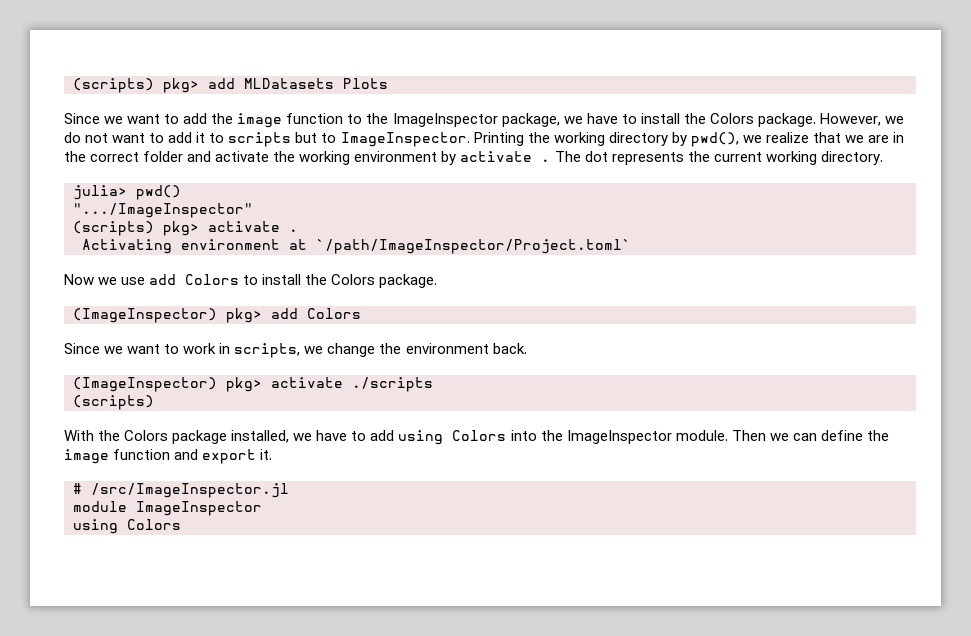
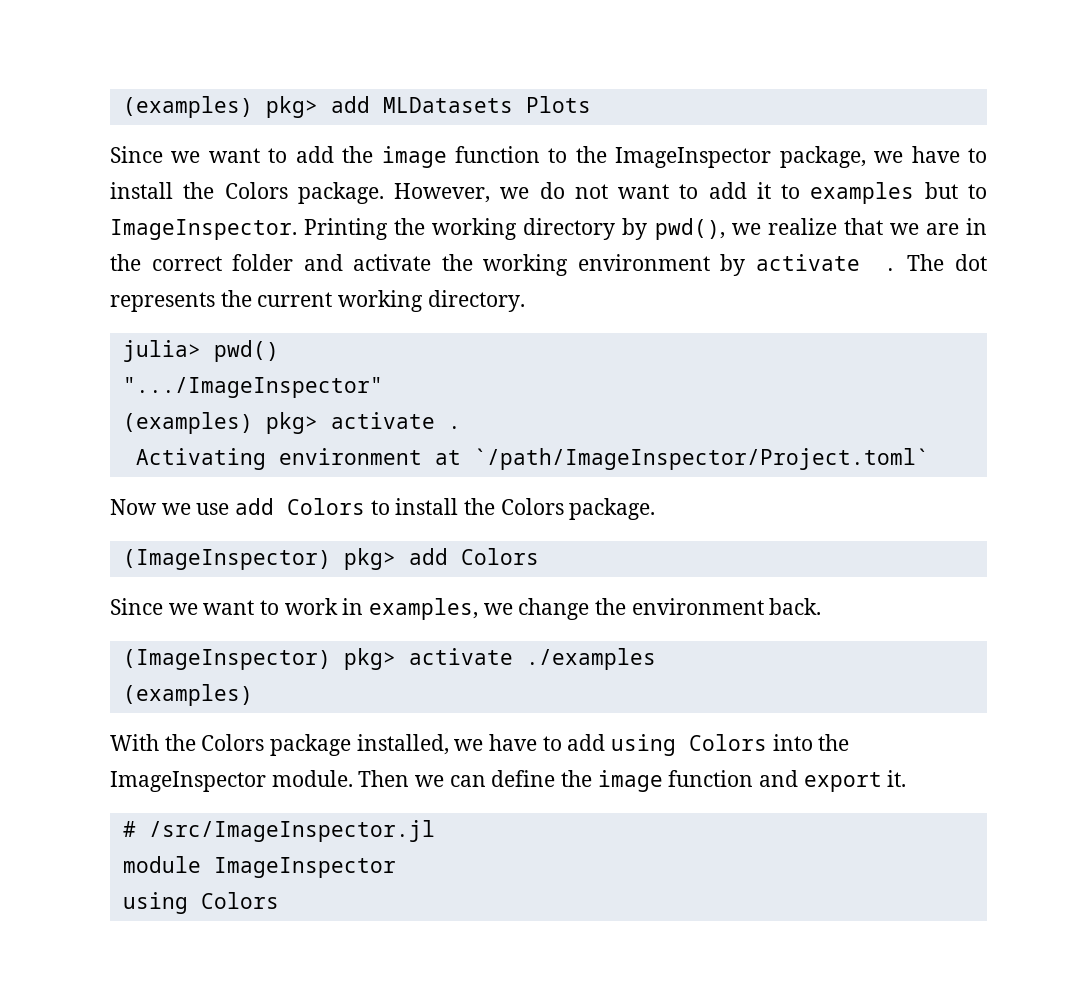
- (scripts) pkg> add MLDatasets Plots
+ (examples) pkg> add MLDatasets Plots
- However, we do not want to add it to scripts but to ImageInspector.
+ However, we do not want to add it to examples but to ImageInspector.
- (scripts) pkg> activate .
+ (examples) pkg> activate .
- Since we want to work in scripts, we change the environment back.
+ Since we want to work in examples, we change the environment back.
- (ImageInspector) pkg> activate ./scripts
- (scripts)
+ (ImageInspector) pkg> activate ./examples
+ (examples)

